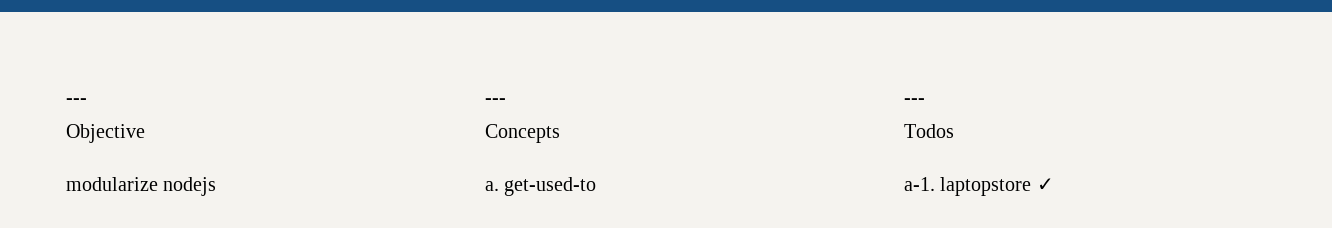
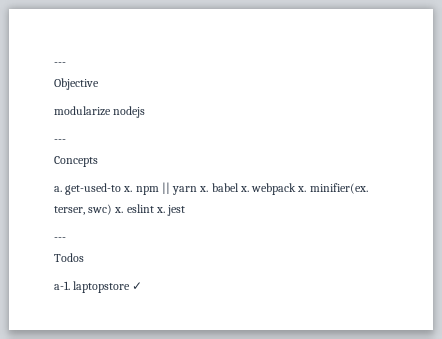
- a. get-used-to
+ a. get-used-to x. npm || yarn x. babel x. webpack x. minifier(ex. terser, swc) x. eslint x. jest

